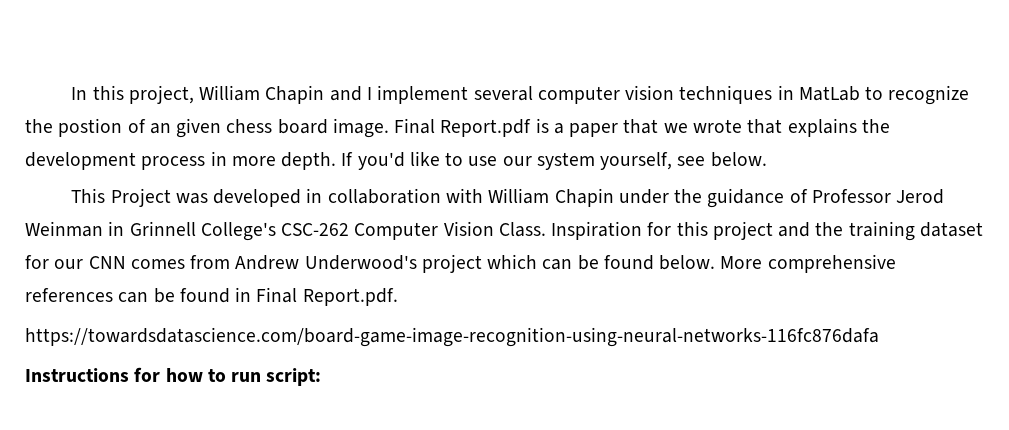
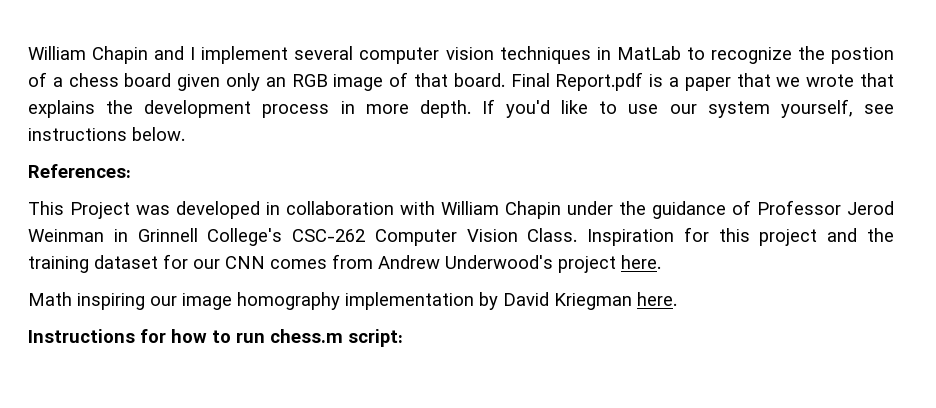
- In this project, William Chapin and I implement several computer vision techniques in MatLab to recognize the postion of an given chess board image.
+ William Chapin and I implement several computer vision techniques in MatLab to recognize the postion of a chess board given only an RGB image of that board.
- If you'd like to use our system yourself, see below.
+ If you'd like to use our system yourself, see instructions below.
+ References:
- Inspiration for this project and the training dataset for our CNN comes from Andrew Underwood's project which can be found below. More comprehensive references can be found in Final Report.pdf.
- https://towardsdatascience.com/board-game-image-recognition-using-neural-networks-116fc876dafa
+ Inspiration for this project and the training dataset for our CNN comes from Andrew Underwood's project here.
+ Math inspiring our image homography implementation by David Kriegman here.
- Instructions for how to run script:
+ Instructions for how to run chess.m script:

